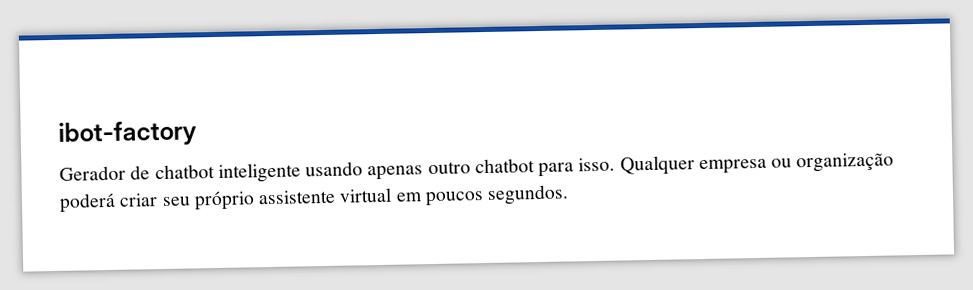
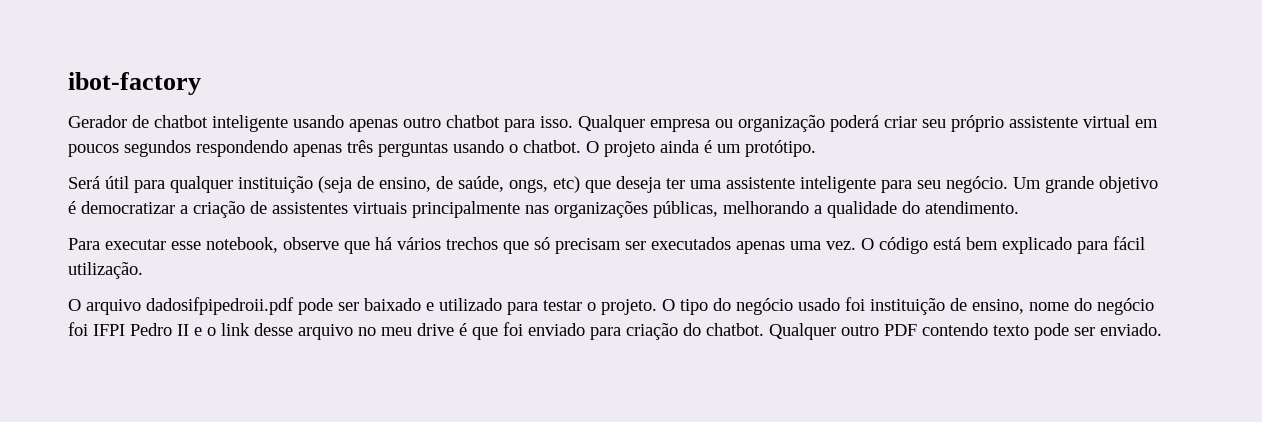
- Qualquer empresa ou organização poderá criar seu próprio assistente virtual em poucos segundos.
+ Qualquer empresa ou organização poderá criar seu próprio assistente virtual em poucos segundos respondendo apenas três perguntas usando o chatbot. O projeto ainda é um protótipo.
+ Será útil para qualquer instituição (seja de ensino, de saúde, ongs, etc) que deseja ter uma assistente inteligente para seu negócio. Um grande objetivo é democratizar a criação de assistentes virtuais principalmente nas organizações públicas, melhorando a qualidade do atendimento.
+ Para executar esse notebook, observe que há vários trechos que só precisam ser executados apenas uma vez. O código está bem explicado para fácil utilização.
+ O arquivo dadosifpipedroii.pdf pode ser baixado e utilizado para testar o projeto. O tipo do negócio usado foi instituição de ensino, nome do negócio foi IFPI Pedro II e o link desse arquivo no meu drive é que foi enviado para criação do chatbot. Qualquer outro PDF contendo texto pode ser enviado.

